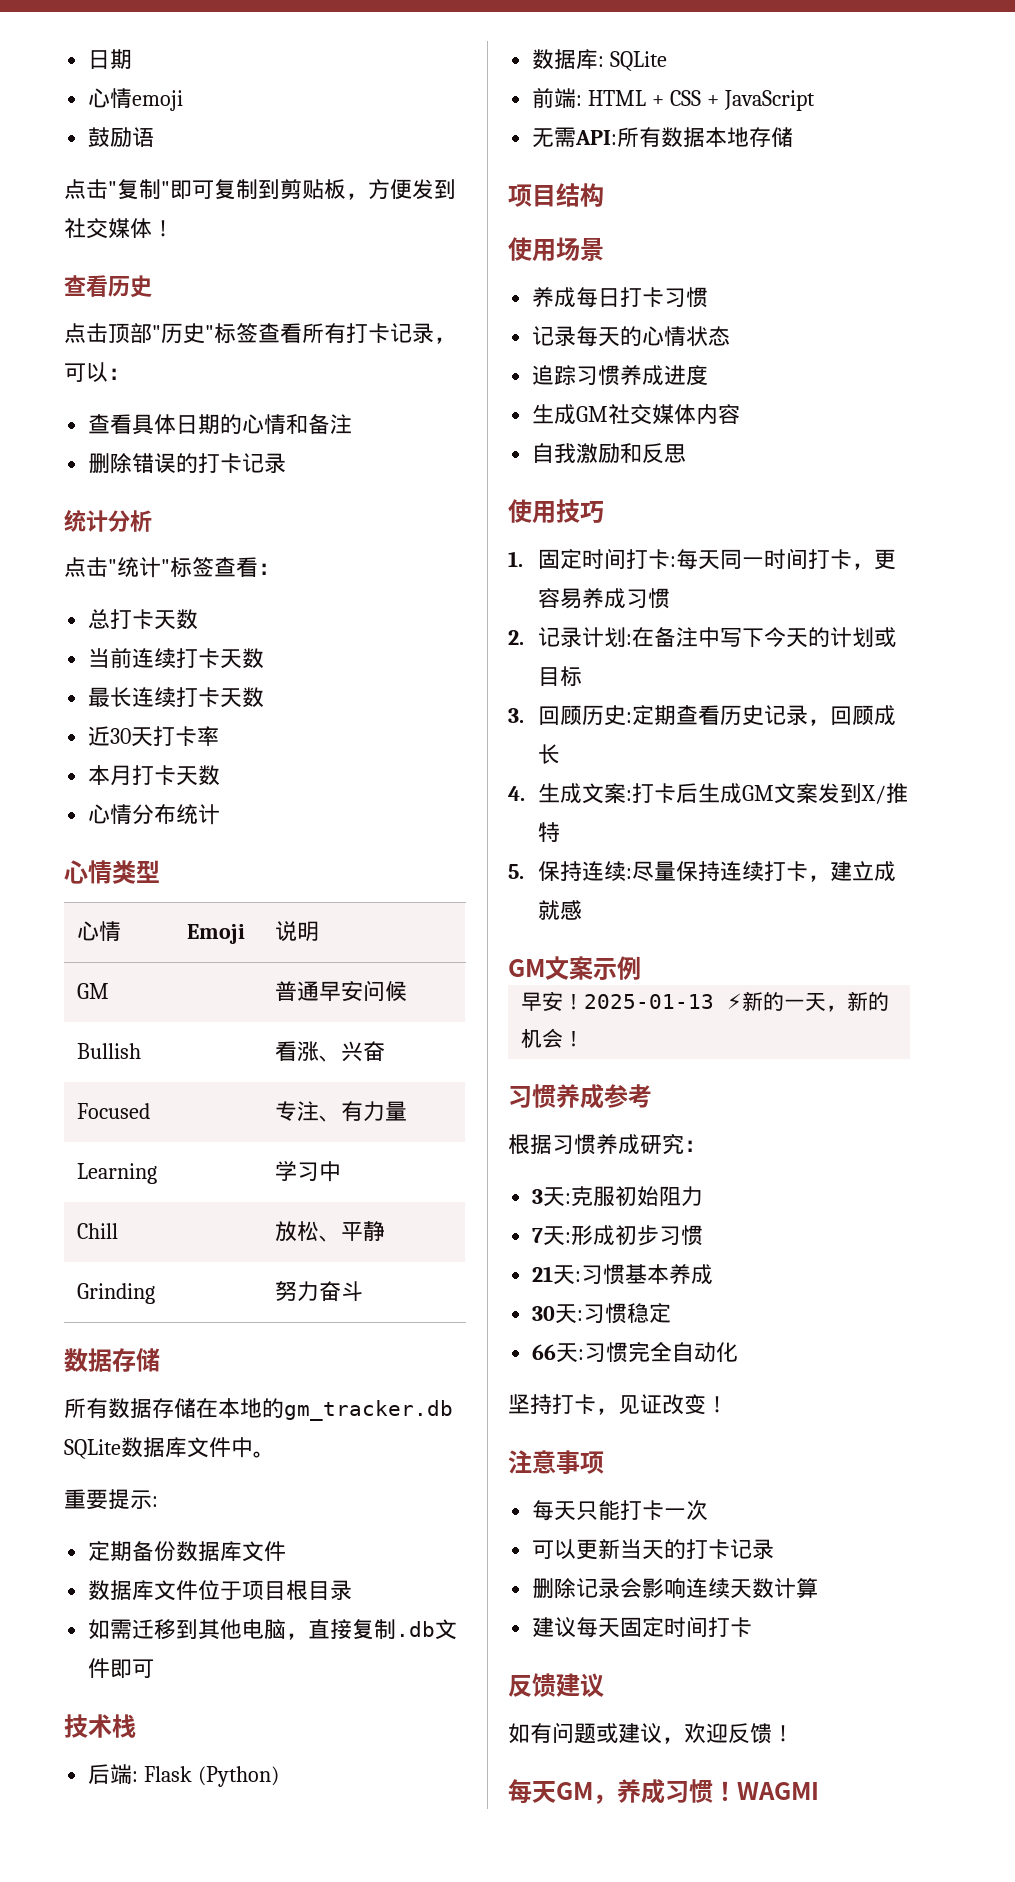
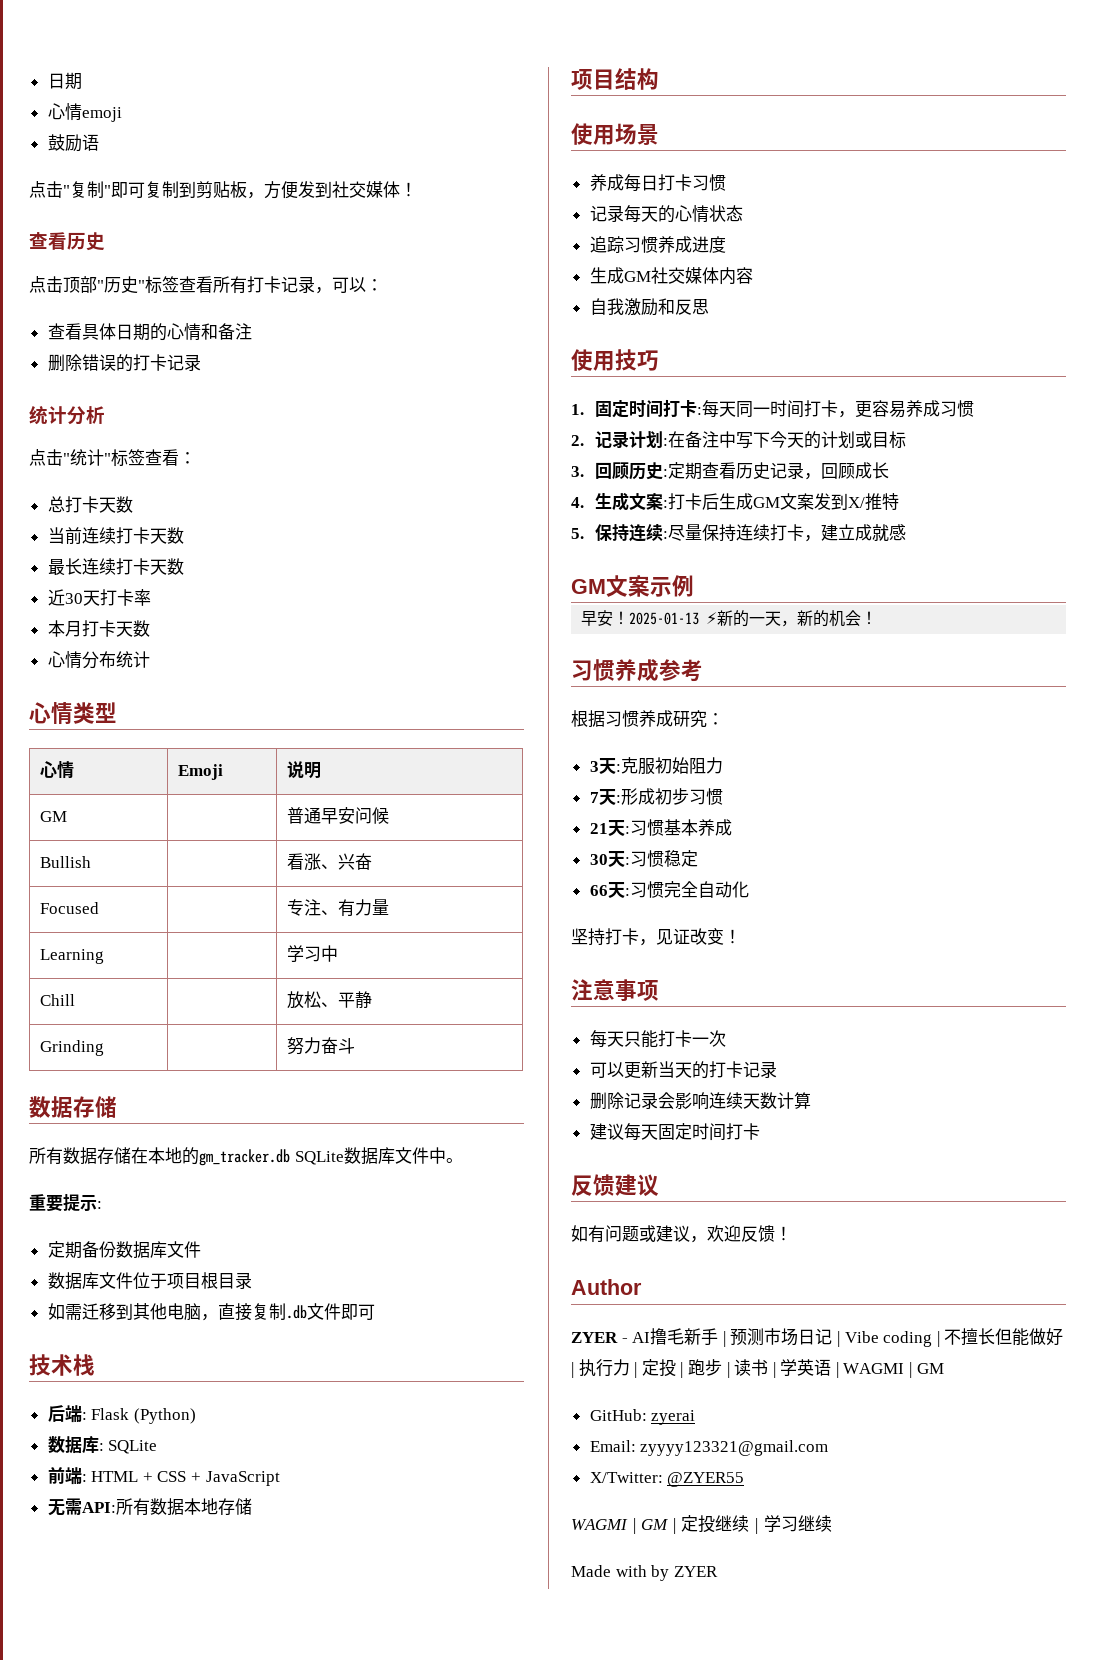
- 每天GM，养成习惯！WAGMI
+ Author
+ ZYER - AI撸毛新手 | 预测市场日记 | Vibe coding | 不擅长但能做好 | 执行力 | 定投 | 跑步 | 读书 | 学英语 | WAGMI | GM
+ GitHub: zyerai
+ Email: zyyyy123321@gmail.com
+ X/Twitter: @ZYER55
+ WAGMI | GM | 定投继续 | 学习继续
+ Made with by ZYER

